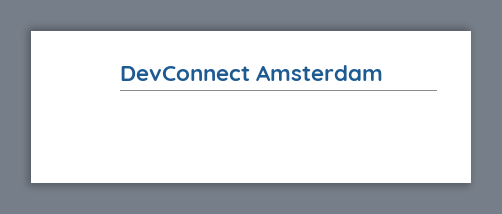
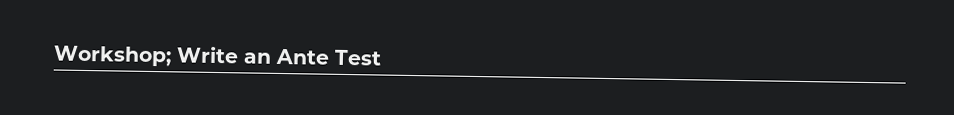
- DevConnect Amsterdam
+ Workshop; Write an Ante Test

